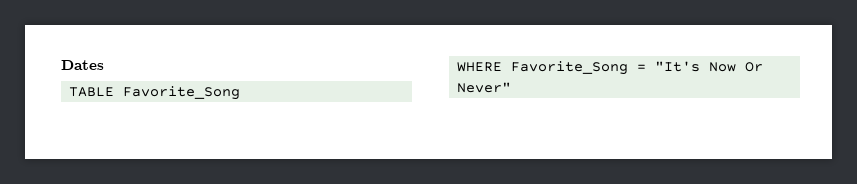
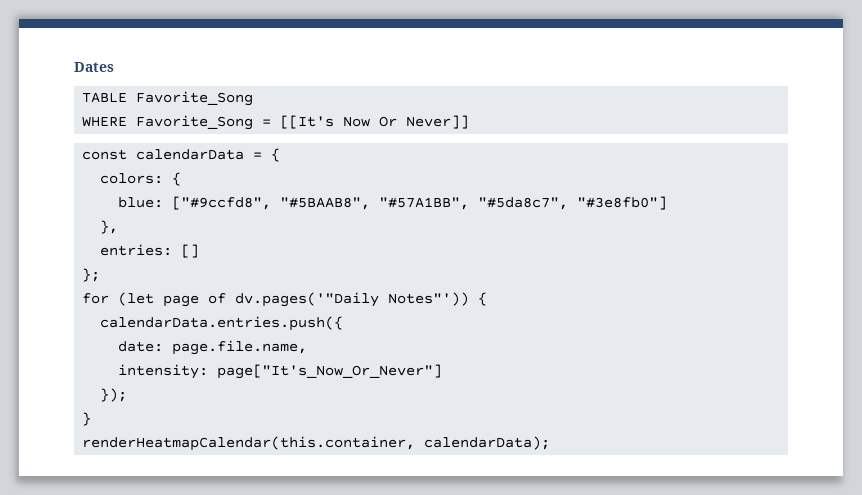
- WHERE Favorite_Song = "It's Now Or Never"
+ WHERE Favorite_Song = [[It's Now Or Never]]
+ const calendarData = {
+ colors: {
+ blue: ["#9ccfd8", "#5BAAB8", "#57A1BB", "#5da8c7", "#3e8fb0"]
+ },
+ entries: []
+ };
+ for (let page of dv.pages('"Daily Notes"')) {
+ calendarData.entries.push({
+ date: page.file.name,
+ intensity: page["It's_Now_Or_Never"]
+ });
+ }
+ renderHeatmapCalendar(this.container, calendarData);

